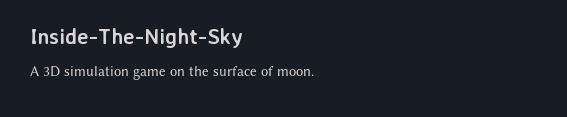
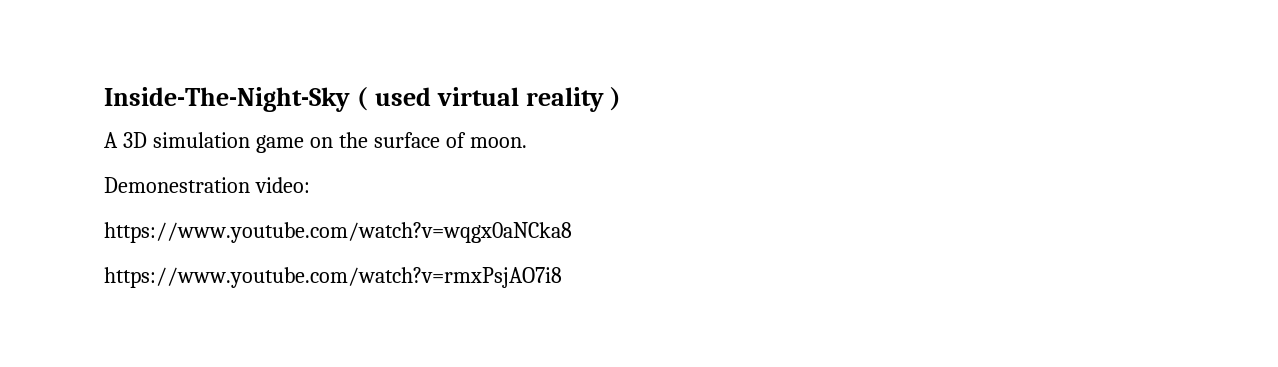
- Inside-The-Night-Sky
+ Inside-The-Night-Sky ( used virtual reality )
+ Demonestration video:
+ https://www.youtube.com/watch?v=wqgx0aNCka8
+ https://www.youtube.com/watch?v=rmxPsjAO7i8

